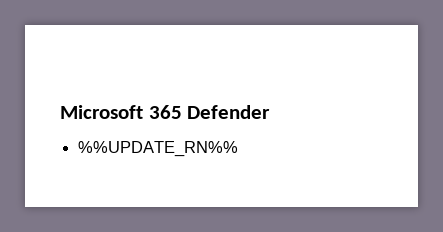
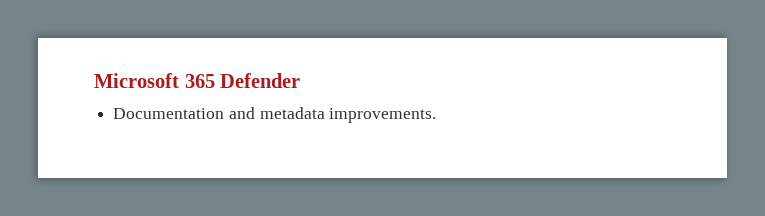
- %%UPDATE_RN%%
+ Documentation and metadata improvements.

